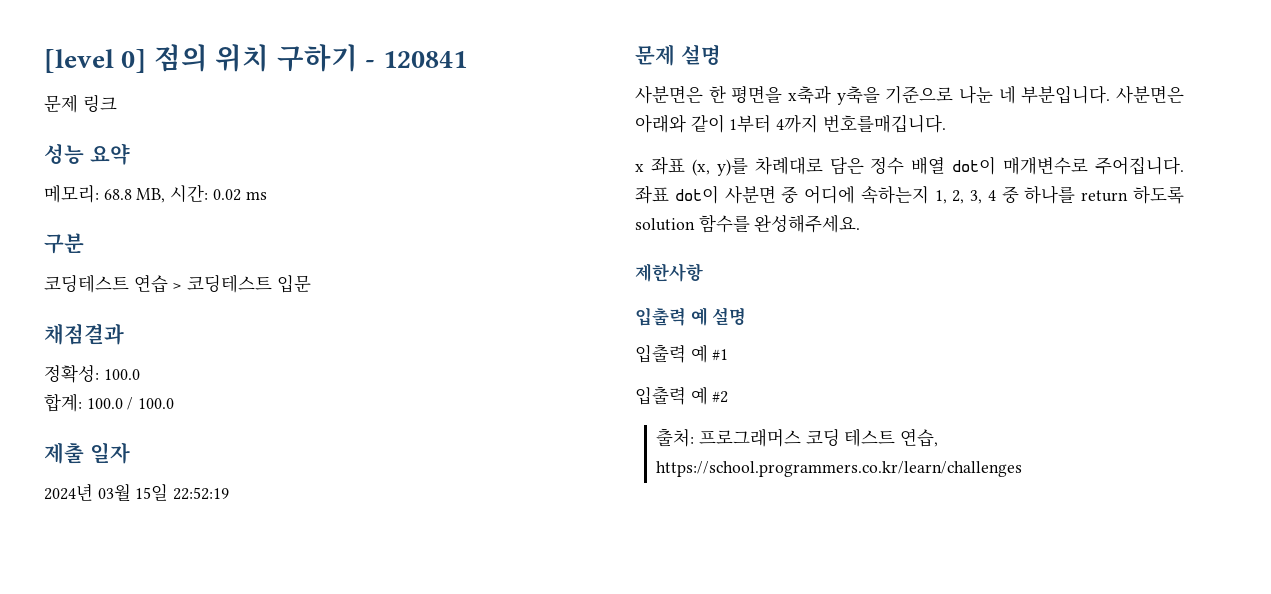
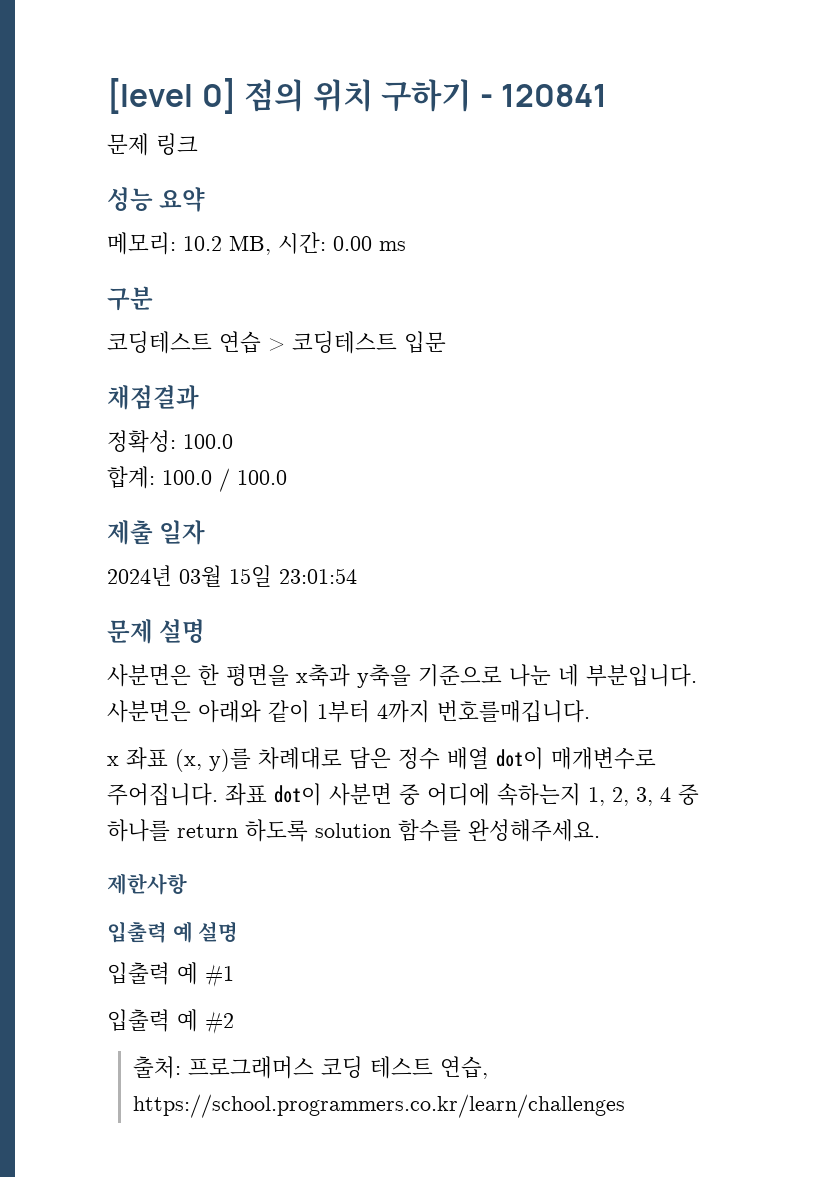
- 메모리: 68.8 MB, 시간: 0.02 ms
+ 메모리: 10.2 MB, 시간: 0.00 ms
- 2024년 03월 15일 22:52:19
+ 2024년 03월 15일 23:01:54

